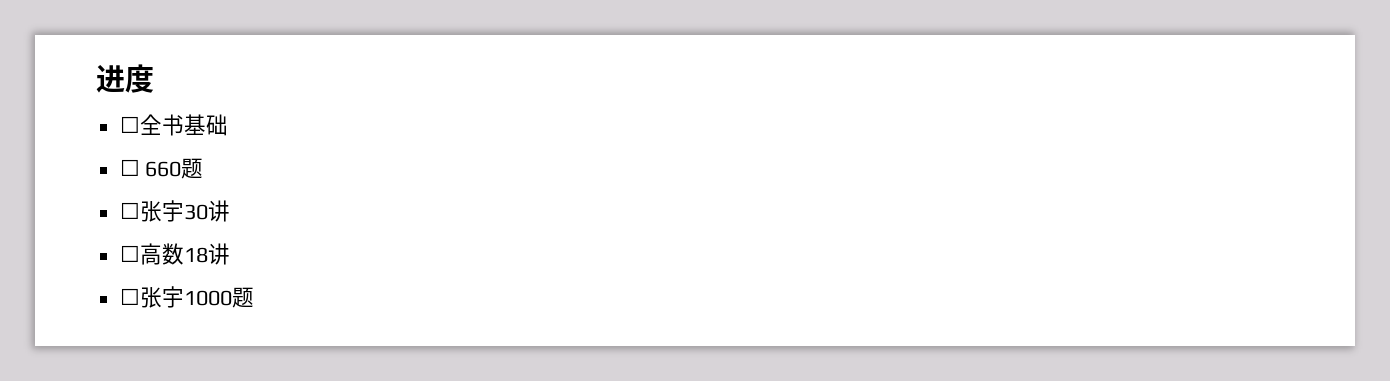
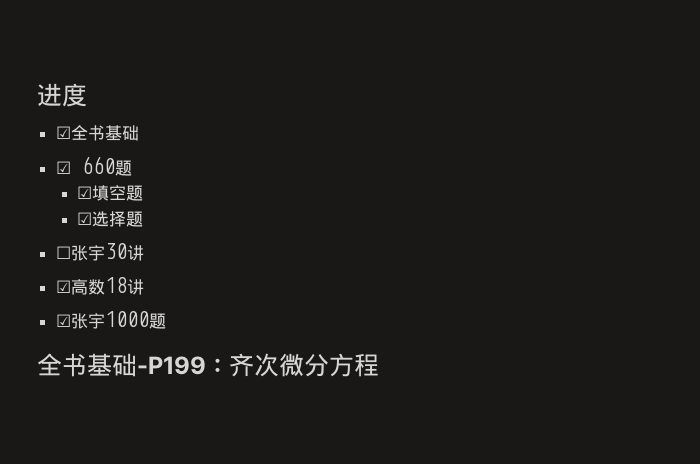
- ☐全书基础
+ ☑全书基础
- ☐ 660题
+ ☑ 660题
+ ☑填空题
+ ☑选择题
- ☐高数18讲
+ ☑高数18讲
- ☐张宇1000题
+ ☑张宇1000题
+ 全书基础-P199：齐次微分方程

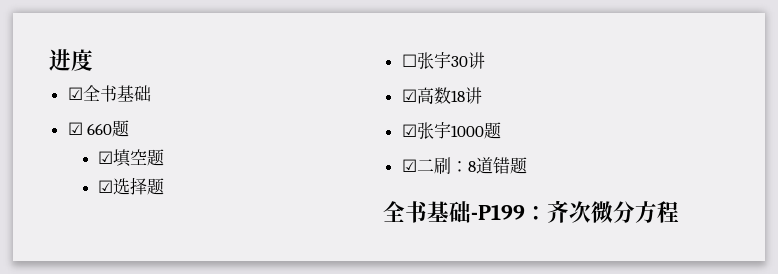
+ ☑二刷：8道错题

